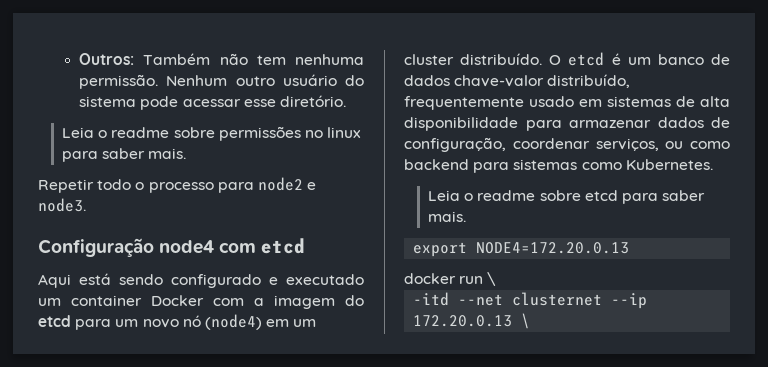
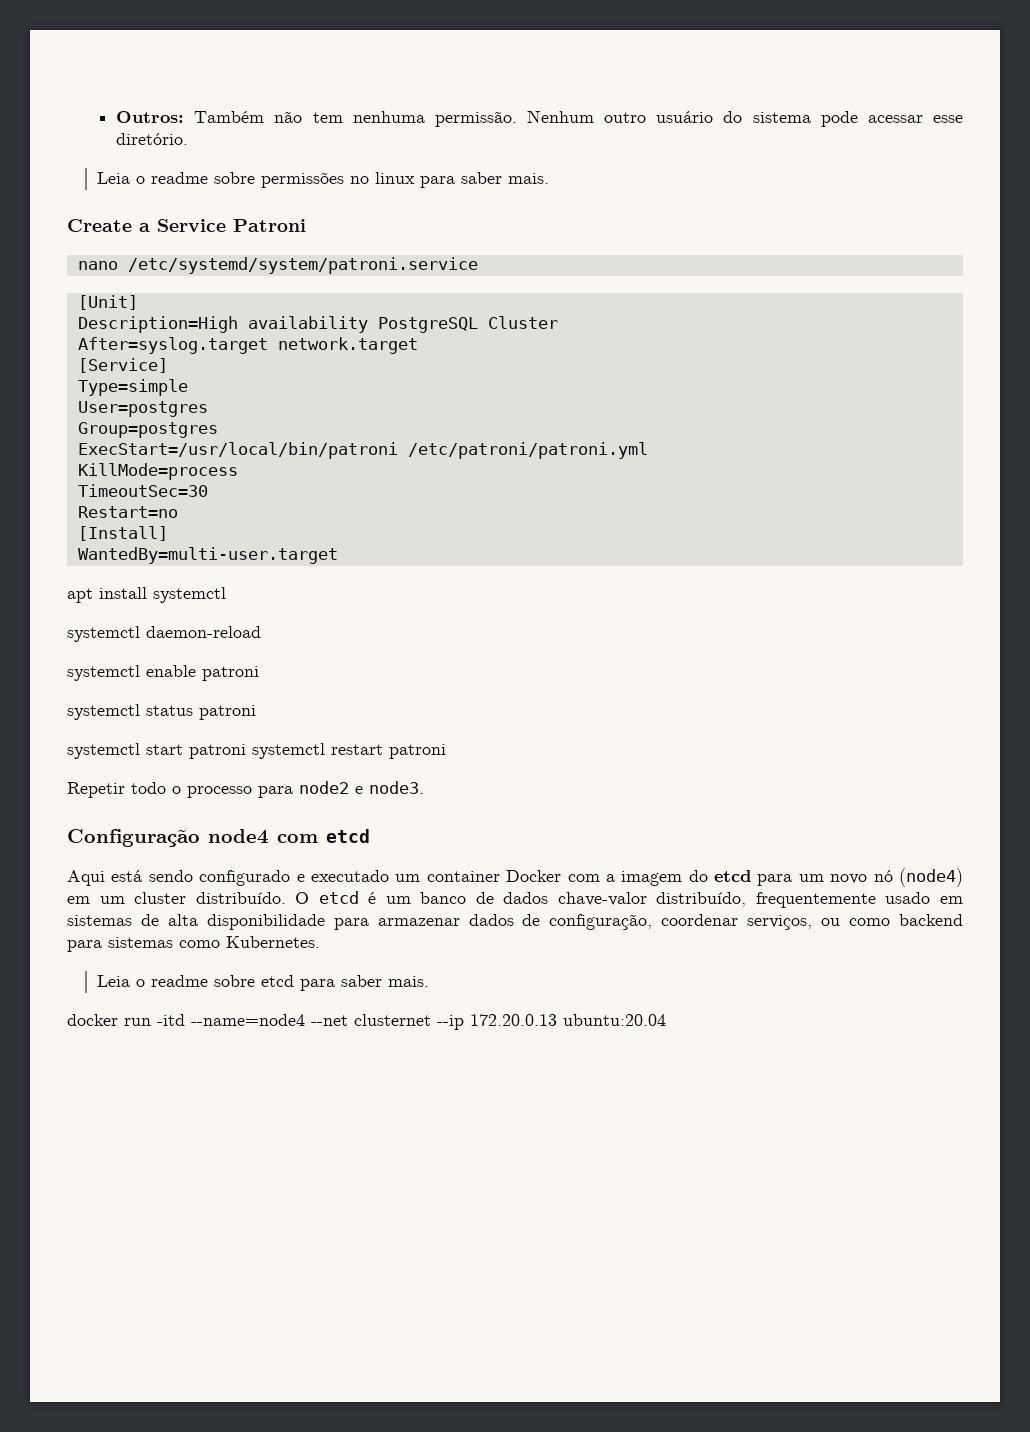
+ Create a Service Patroni
+ nano /etc/systemd/system/patroni.service
+ [Unit]
+ Description=High availability PostgreSQL Cluster
+ After=syslog.target network.target
+ [Service]
+ Type=simple
+ User=postgres
+ Group=postgres
+ ExecStart=/usr/local/bin/patroni /etc/patroni/patroni.yml
+ KillMode=process
+ TimeoutSec=30
+ Restart=no
+ [Install]
+ WantedBy=multi-user.target
+ apt install systemctl
+ systemctl daemon-reload
+ systemctl enable patroni
+ systemctl status patroni
+ systemctl start patroni systemctl restart patroni
- export NODE4=172.20.0.13
- docker run \
- -itd --net clusternet --ip 172.20.0.13 \
+ docker run -itd --name=node4 --net clusternet --ip 172.20.0.13 ubuntu:20.04

